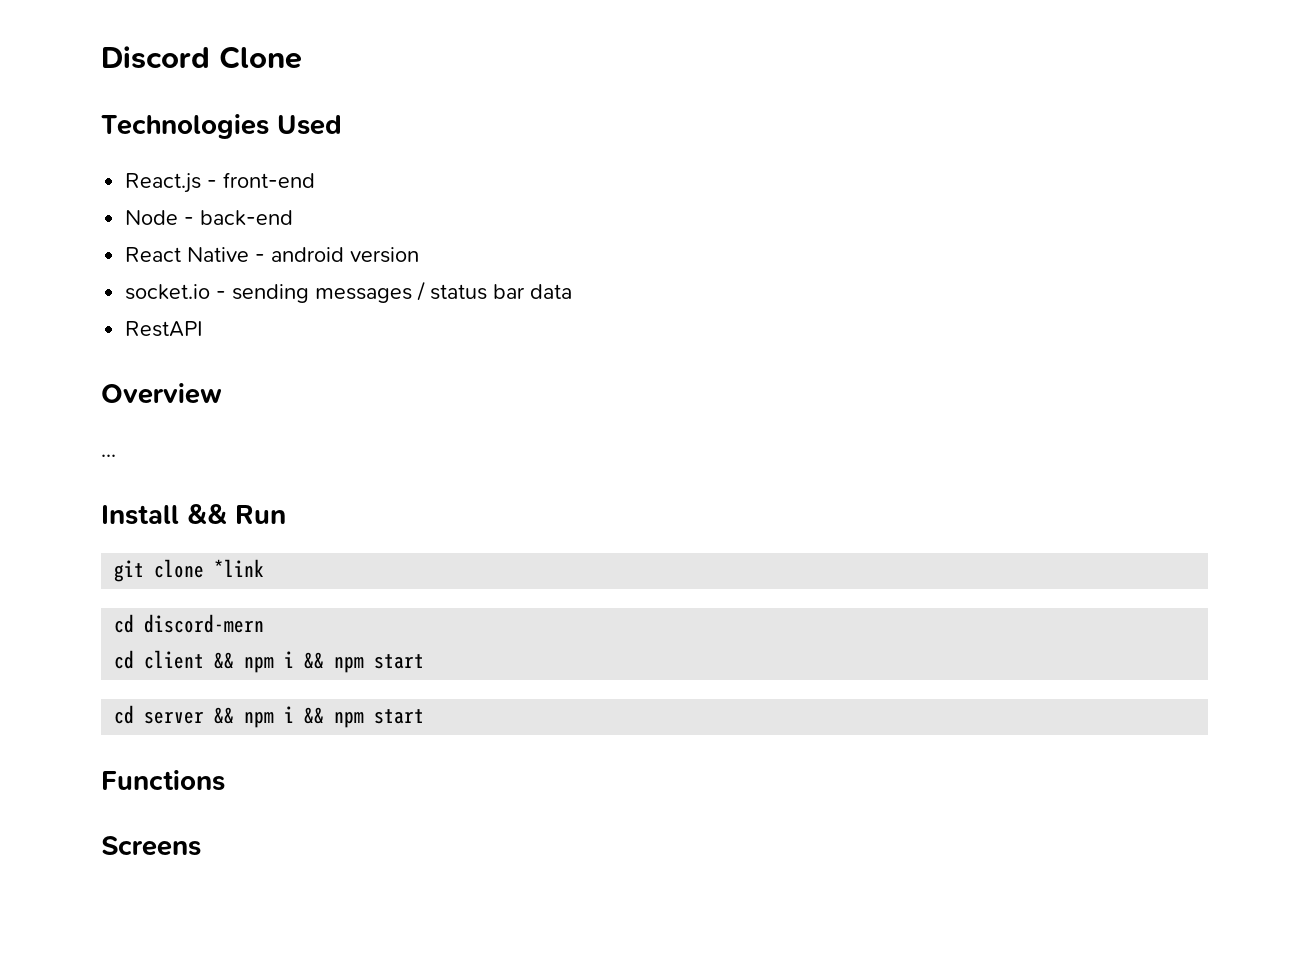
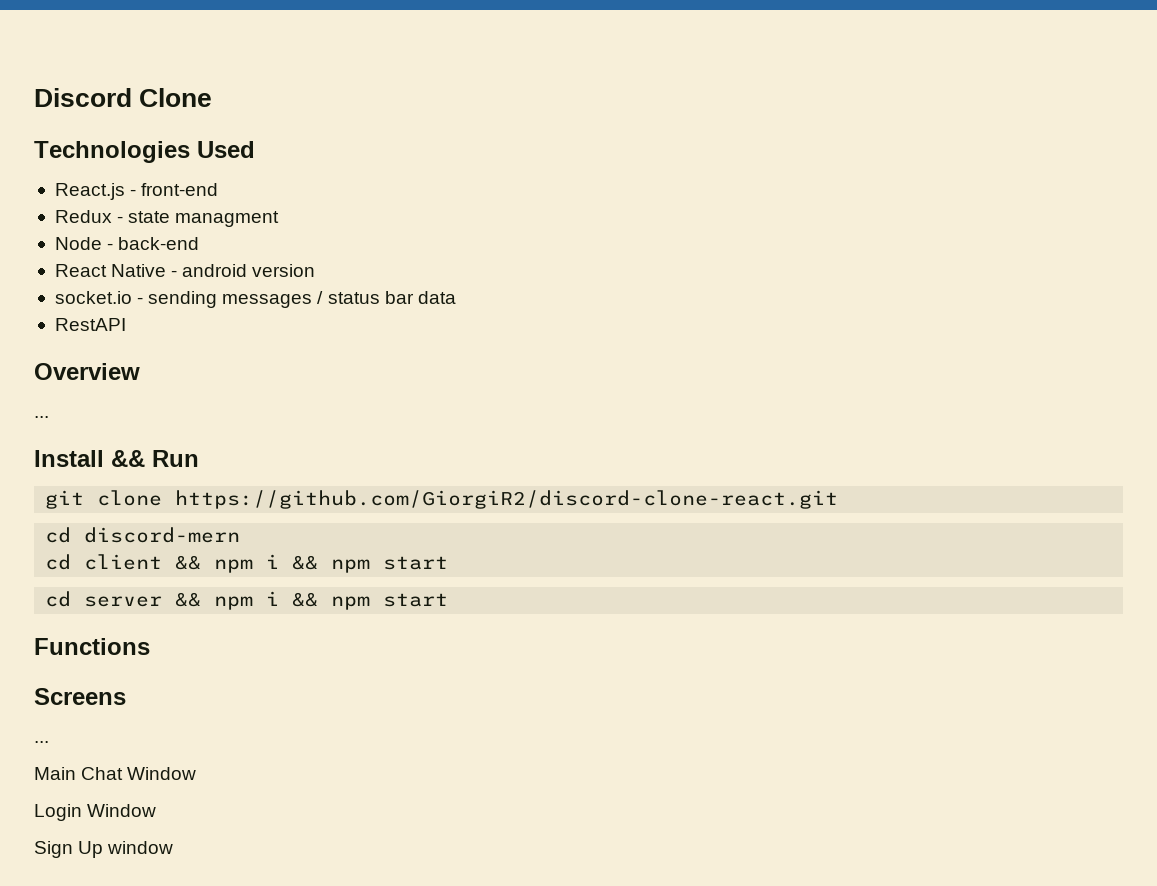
+ Redux - state managment
- git clone *link
+ git clone https://github.com/GiorgiR2/discord-clone-react.git
  Screens
+ ...
+ Main Chat Window
+ Login Window
+ Sign Up window

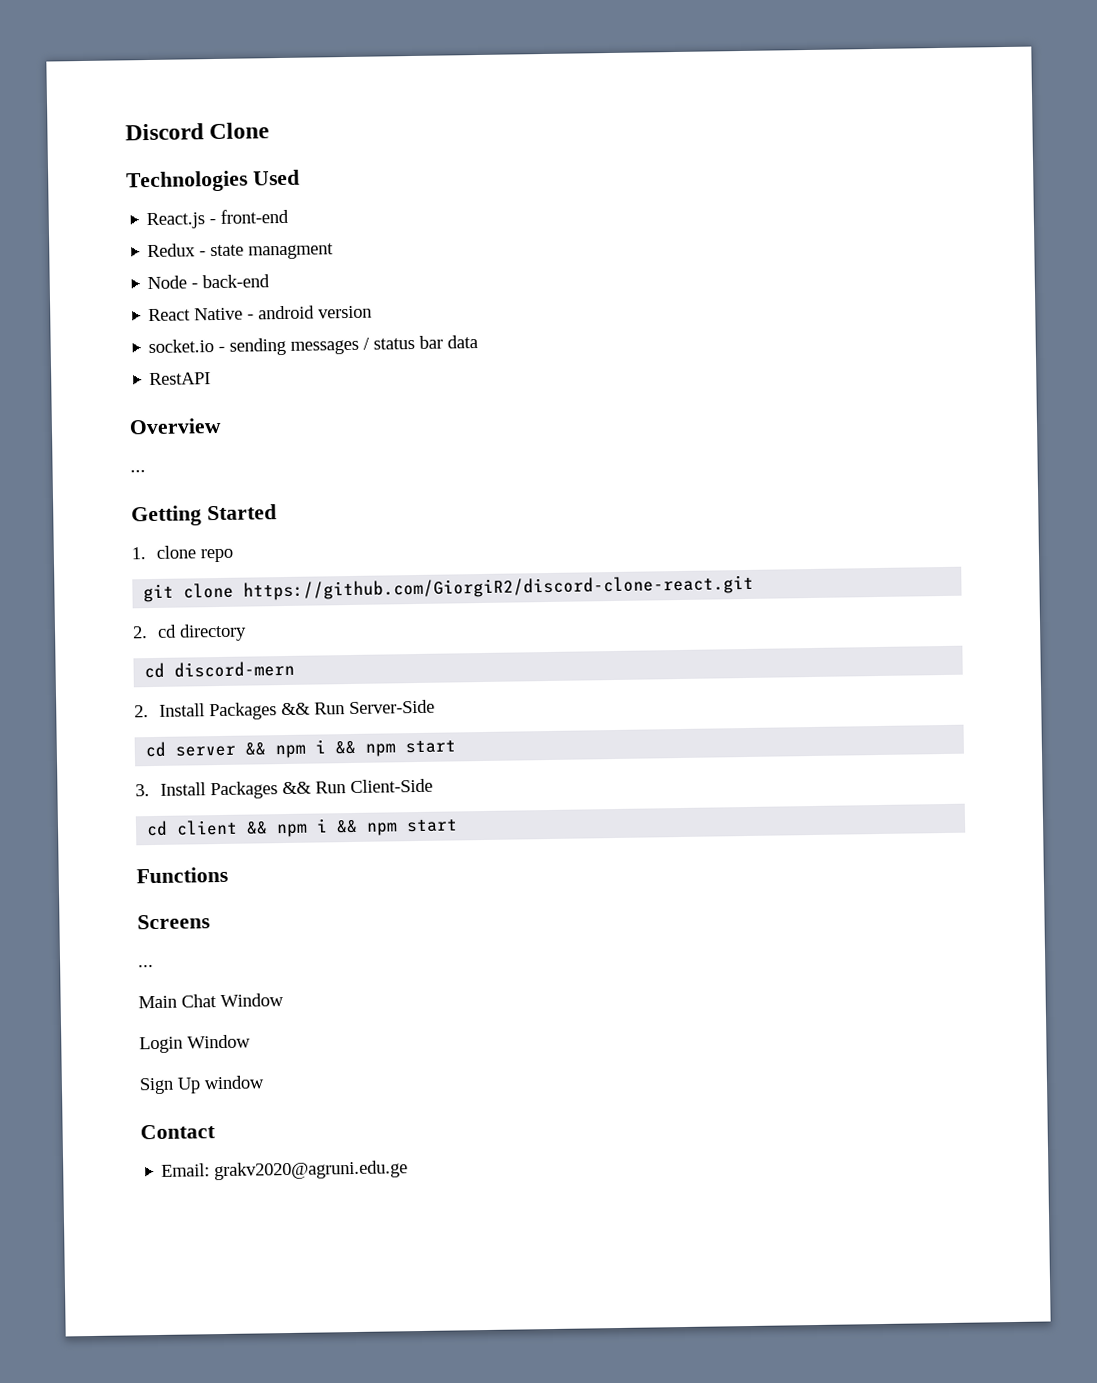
- Install && Run
+ Getting Started
+ 1. clone repo
+ 2. cd directory
+ 2. Install Packages && Run Server-Side
+ cd server && npm i && npm start
+ 3. Install Packages && Run Client-Side
  cd client && npm i && npm start
- cd server && npm i && npm start
+ Contact
+ Email: grakv2020@agruni.edu.ge

